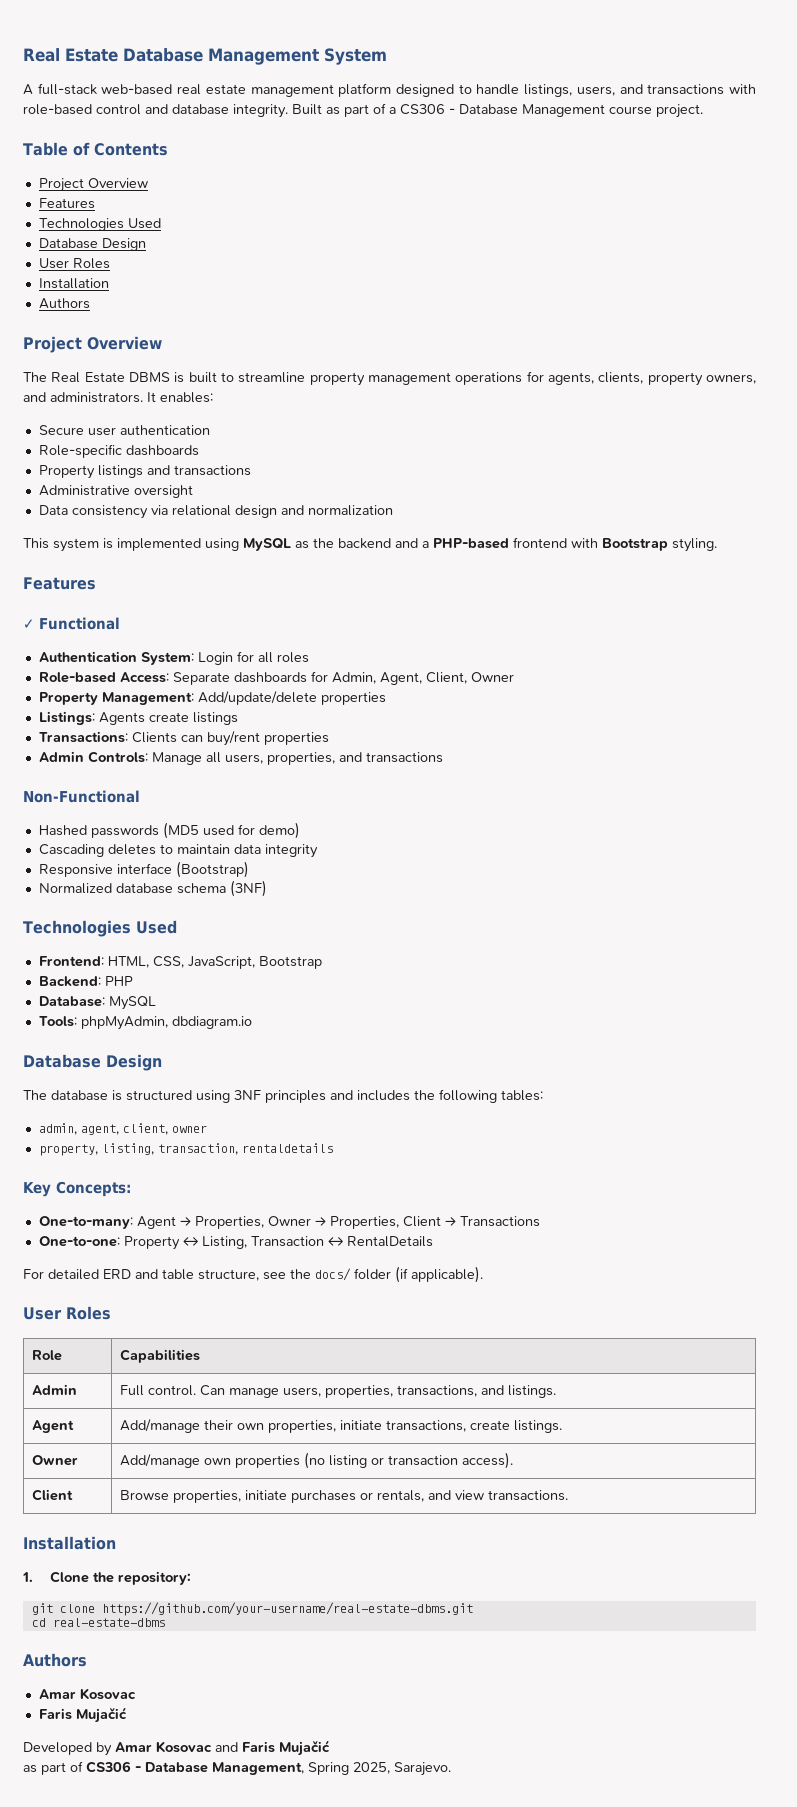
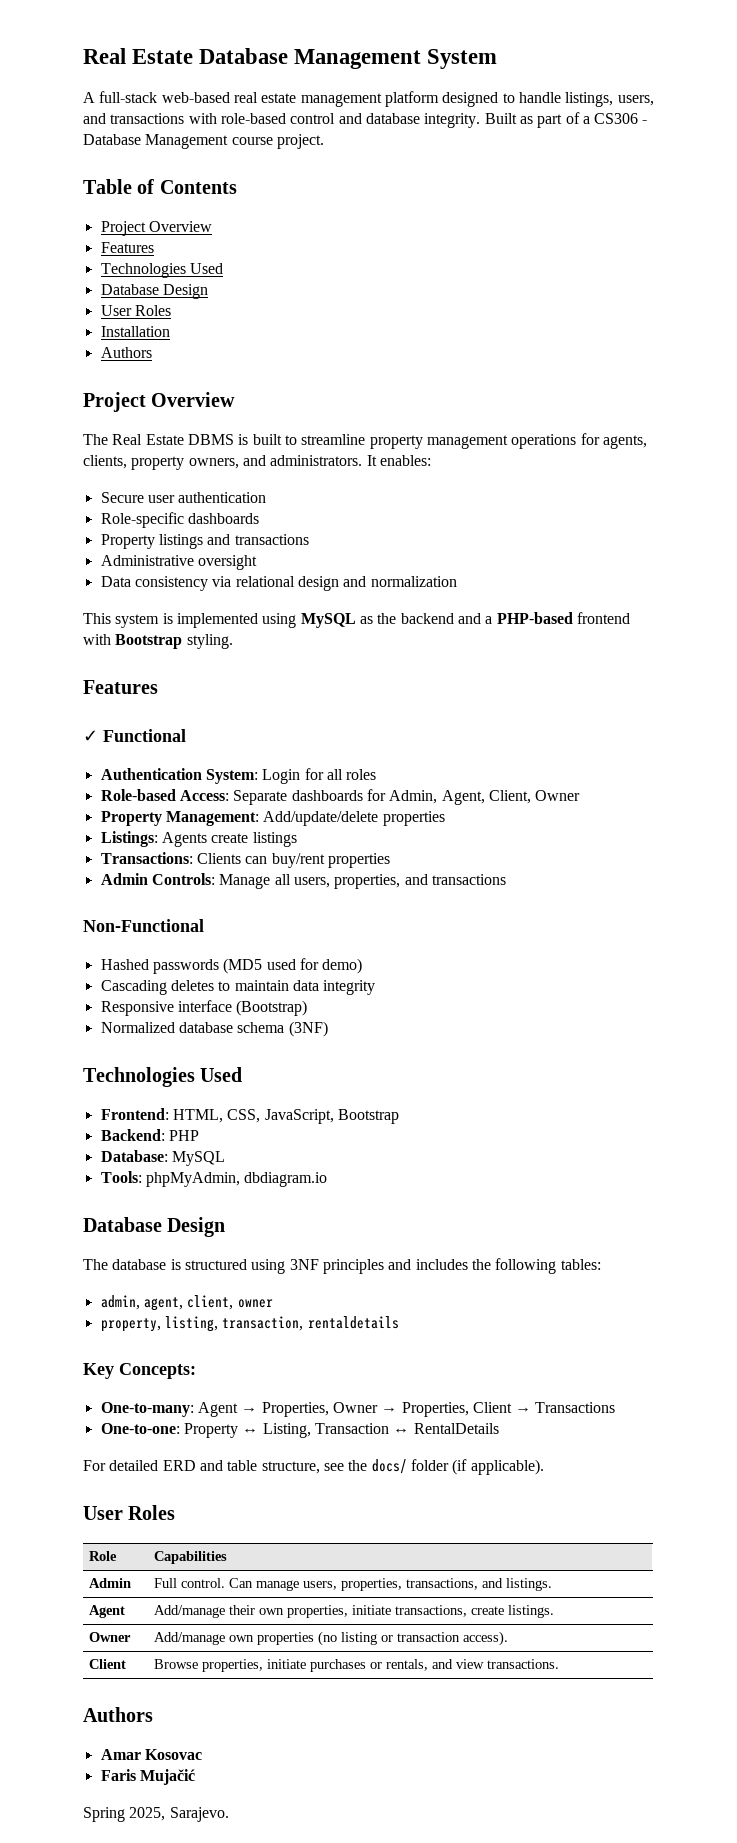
  Client | Browse properties, initiate purchases or rentals, and view transactions.
- Installation
- 1. Clone the repository:
- git clone https://github.com/your-username/real-estate-dbms.git
- cd real-estate-dbms
- Developed by Amar Kosovac and Faris Mujačić
- as part of CS306 - Database Management, Spring 2025, Sarajevo.
+ Spring 2025, Sarajevo.

